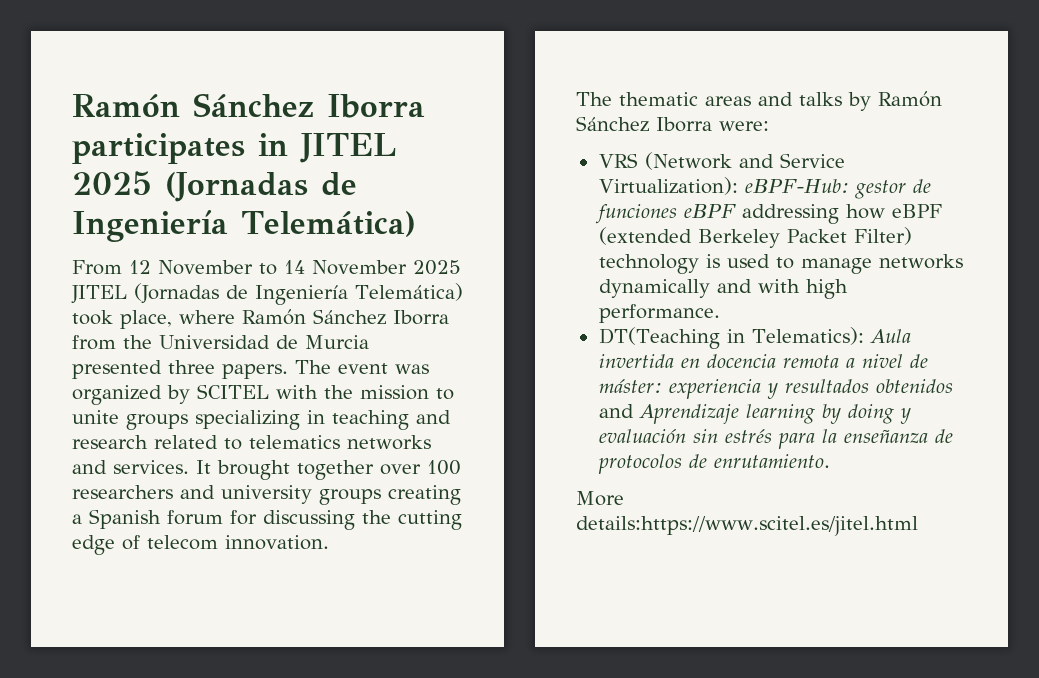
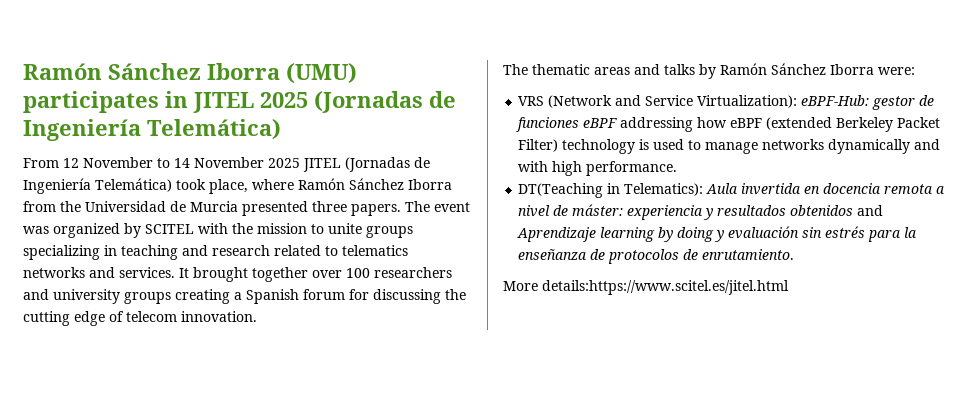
- Ramón Sánchez Iborra participates in JITEL 2025 (Jornadas de Ingeniería Telemática)
+ Ramón Sánchez Iborra (UMU) participates in JITEL 2025 (Jornadas de Ingeniería Telemática)

